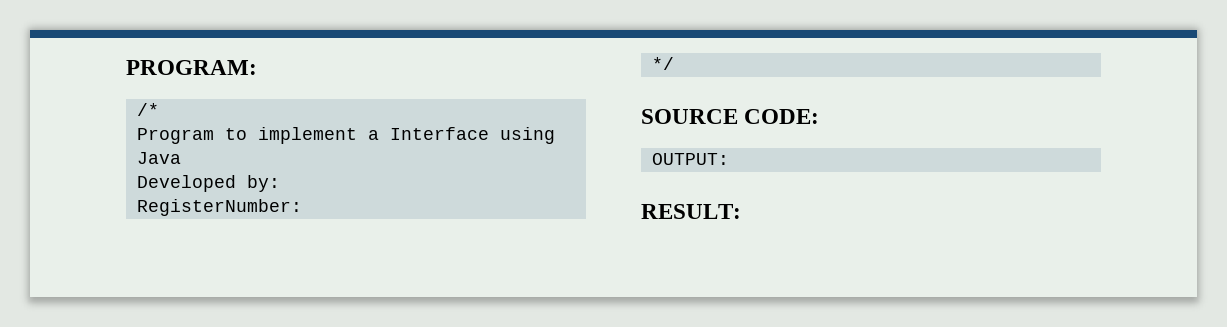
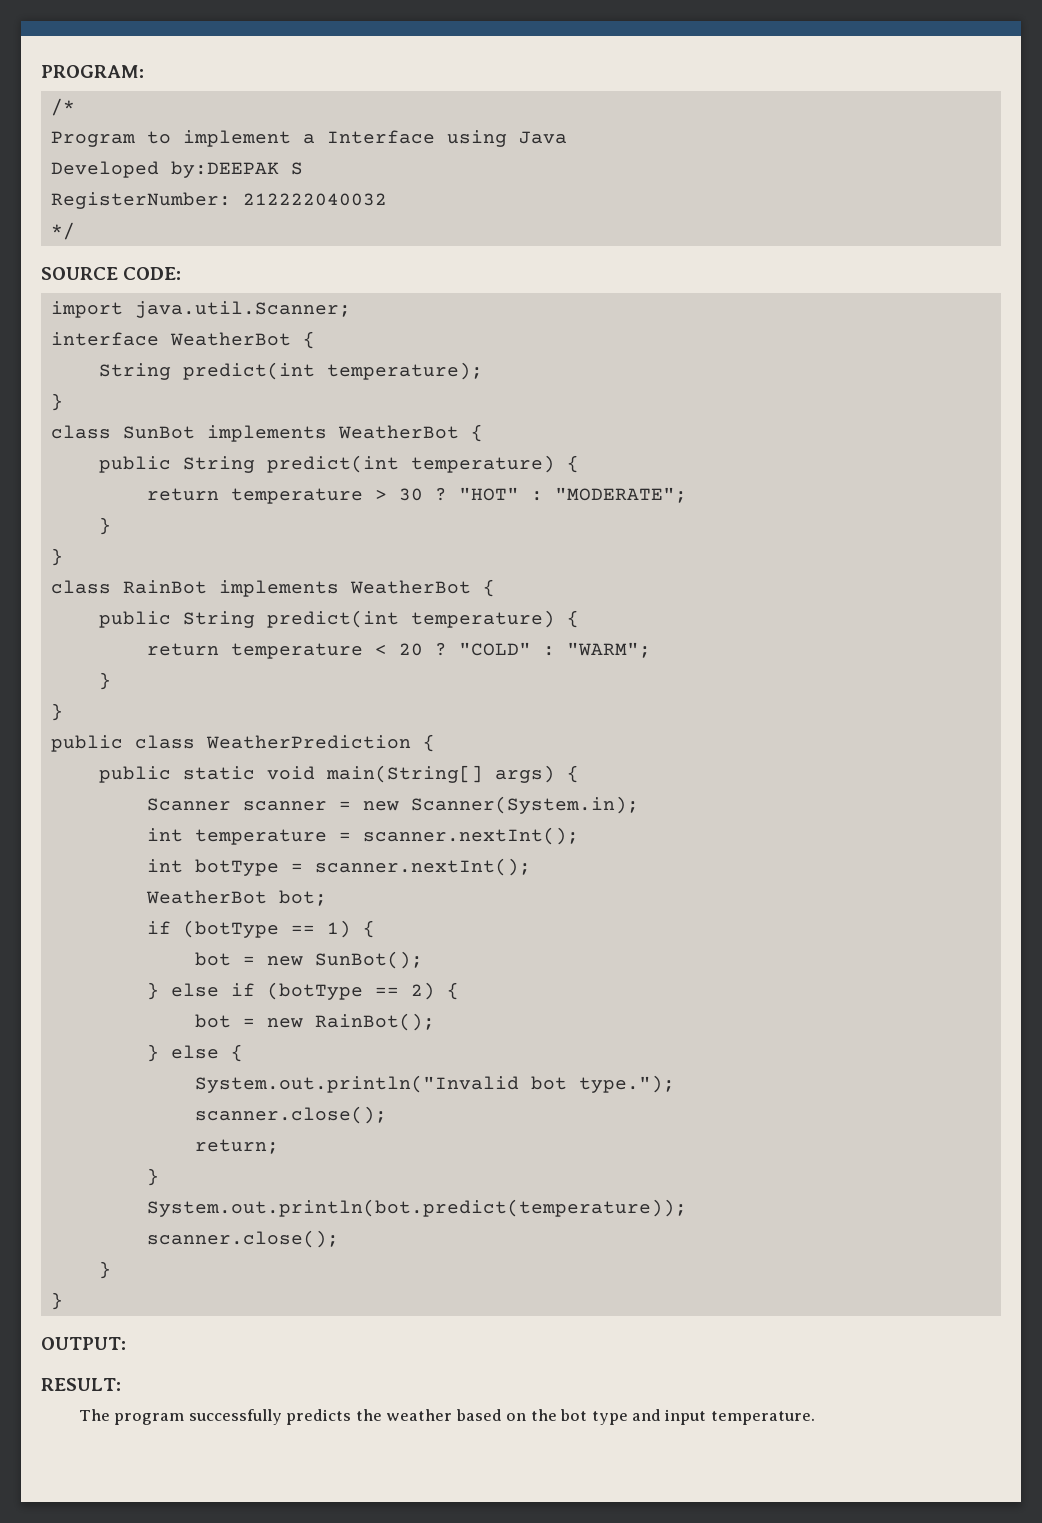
- Developed by:
+ Developed by:DEEPAK S
- RegisterNumber:
+ RegisterNumber: 212222040032
+ import java.util.Scanner;
+ interface WeatherBot {
+ String predict(int temperature);
+ }
+ class SunBot implements WeatherBot {
+ public String predict(int temperature) {
+ return temperature > 30 ? "HOT" : "MODERATE";
+ }
+ }
+ class RainBot implements WeatherBot {
+ public String predict(int temperature) {
+ return temperature < 20 ? "COLD" : "WARM";
+ }
+ }
+ public class WeatherPrediction {
+ public static void main(String[] args) {
+ Scanner scanner = new Scanner(System.in);
+ int temperature = scanner.nextInt();
+ int botType = scanner.nextInt();
+ WeatherBot bot;
+ if (botType == 1) {
+ bot = new SunBot();
+ } else if (botType == 2) {
+ bot = new RainBot();
+ } else {
+ System.out.println("Invalid bot type.");
+ scanner.close();
+ return;
+ }
+ System.out.println(bot.predict(temperature));
+ scanner.close();
+ }
+ }
  OUTPUT:
  RESULT:
+ The program successfully predicts the weather based on the bot type and input temperature.

